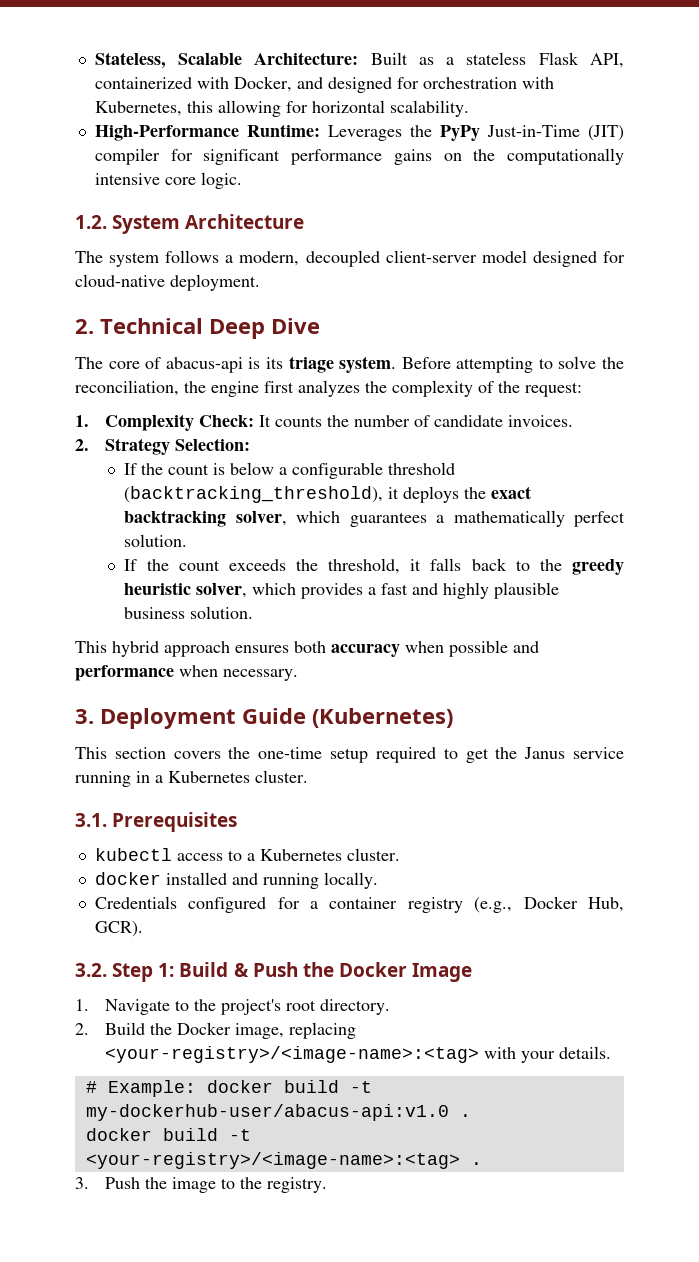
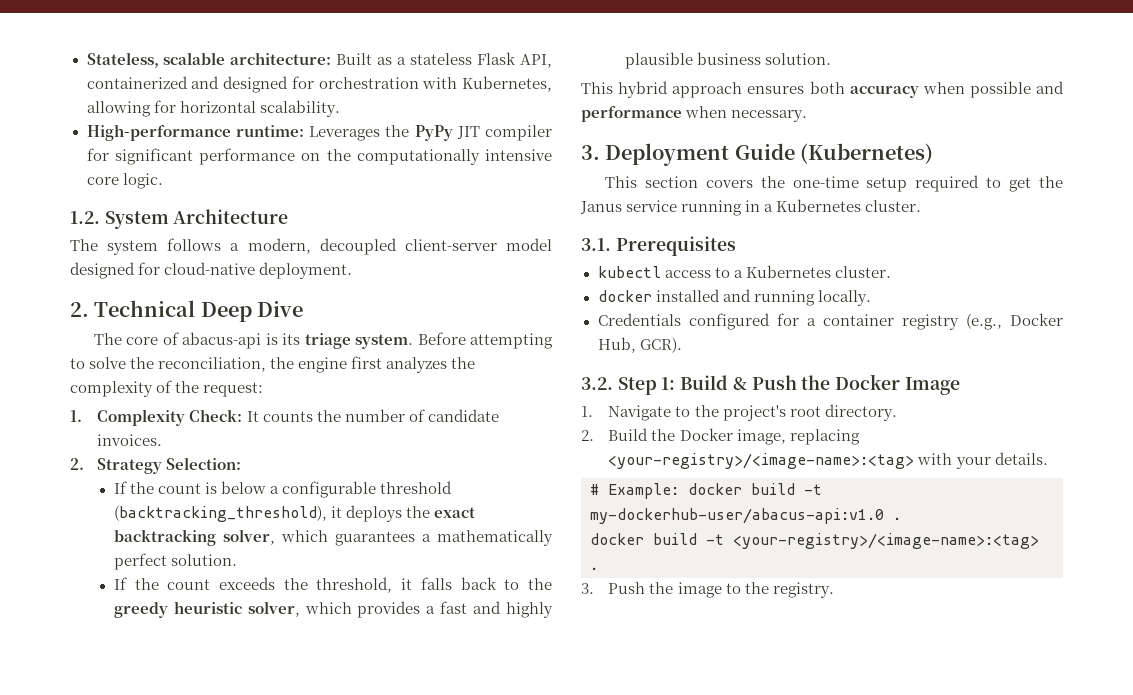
- Stateless, Scalable Architecture: Built as a stateless Flask API, containerized with Docker, and designed for orchestration with Kubernetes, this allowing for horizontal scalability.
+ Stateless, scalable architecture: Built as a stateless Flask API, containerized and designed for orchestration with Kubernetes, allowing for horizontal scalability.
- High-Performance Runtime: Leverages the PyPy Just-in-Time (JIT) compiler for significant performance gains on the computationally intensive core logic.
+ High-performance runtime: Leverages the PyPy JIT compiler for significant performance on the computationally intensive core logic.

